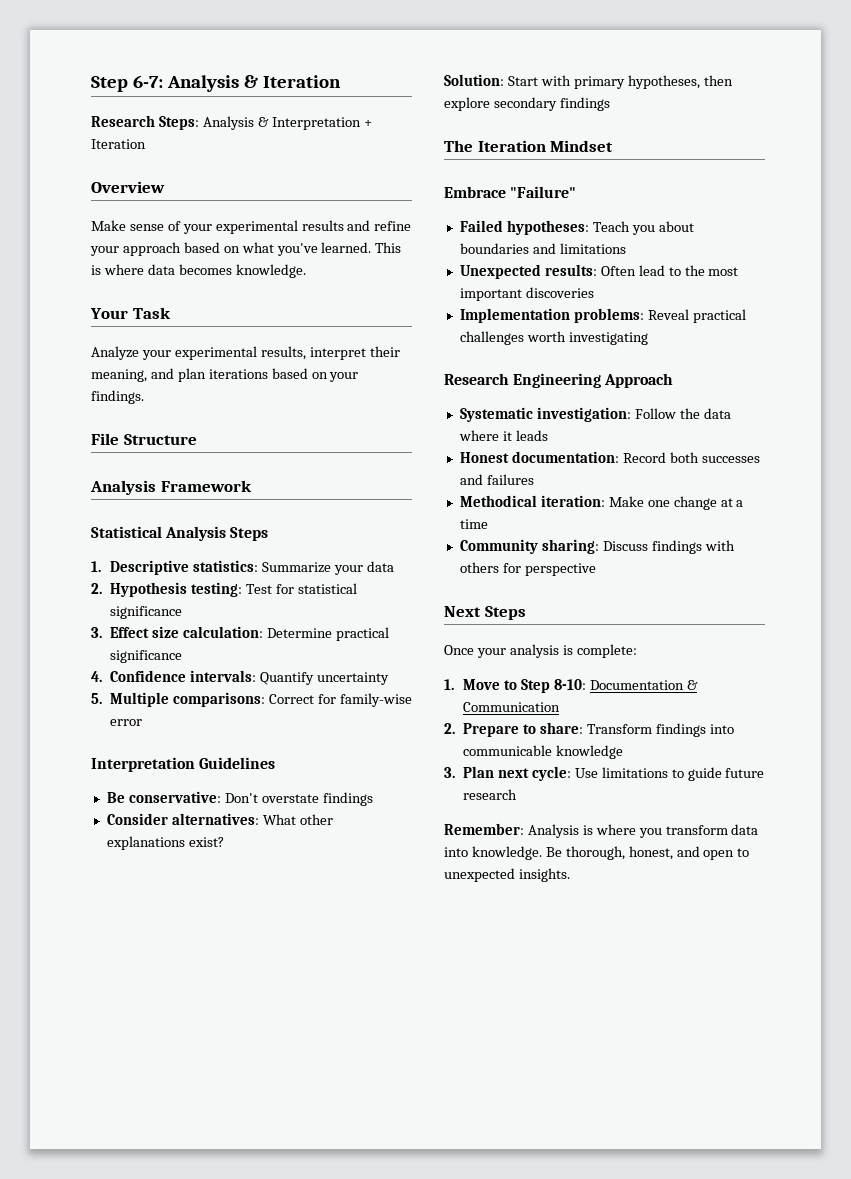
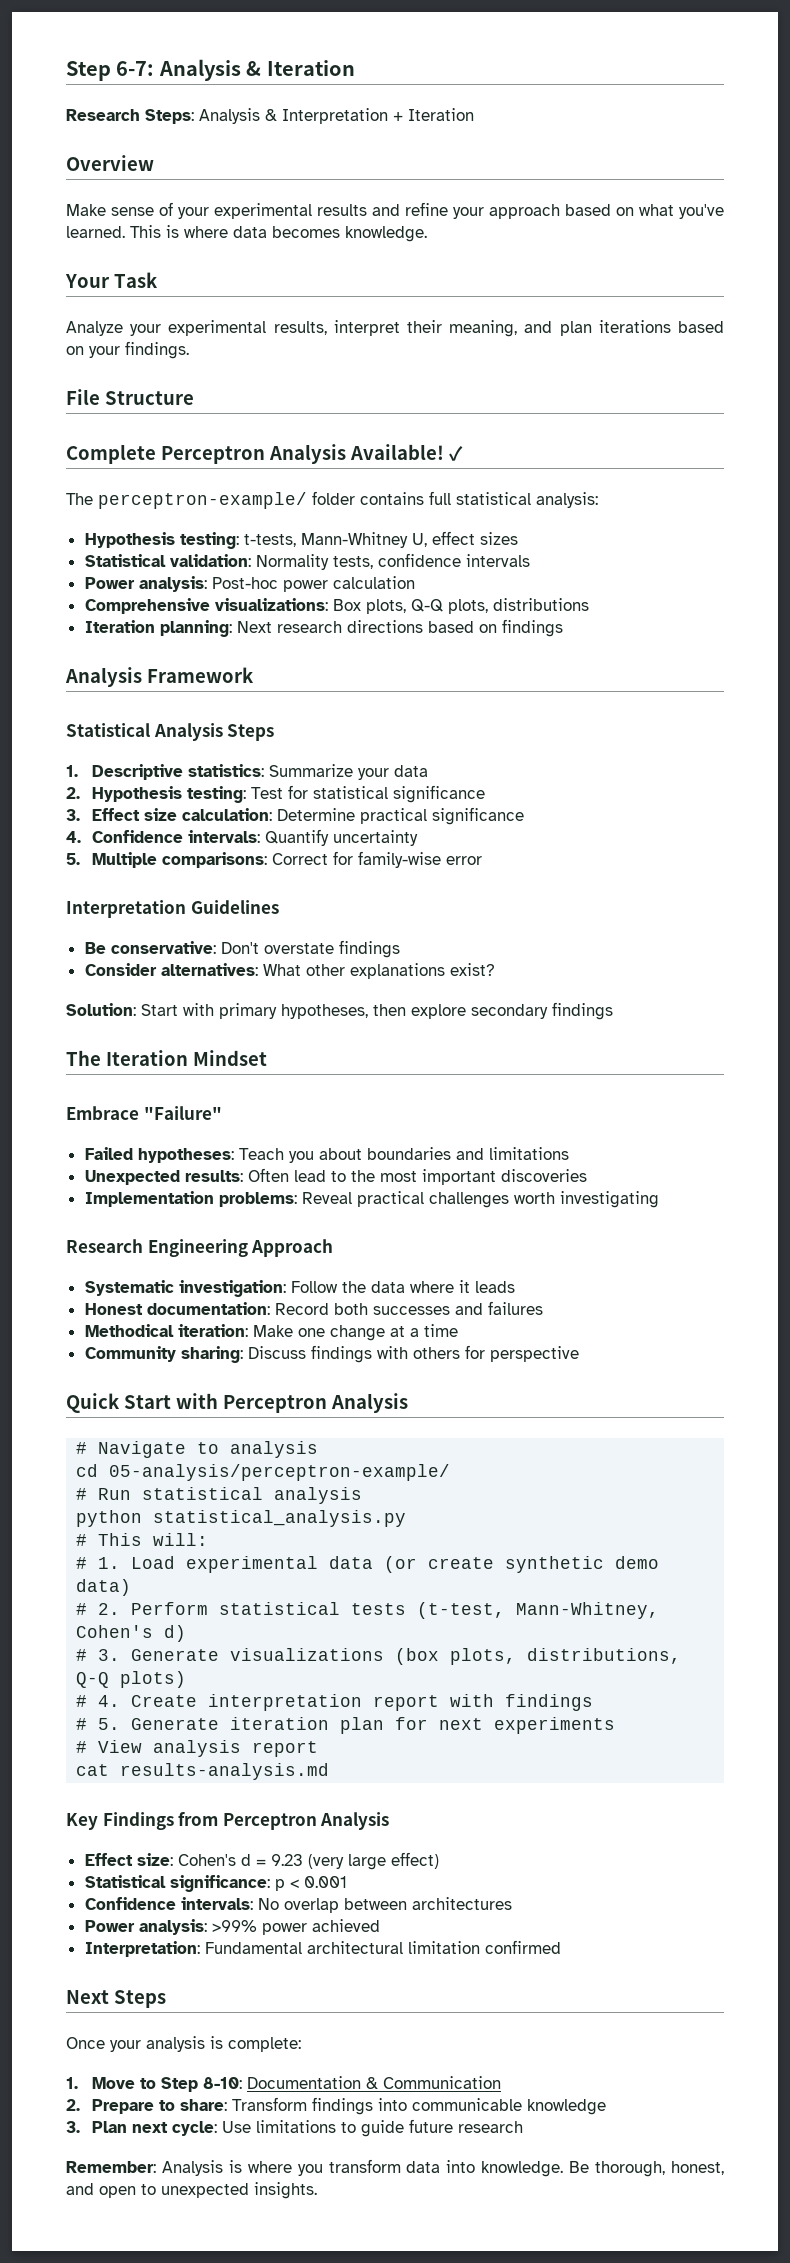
+ Complete Perceptron Analysis Available! ✓
+ The perceptron-example/ folder contains full statistical analysis:
+ Hypothesis testing: t-tests, Mann-Whitney U, effect sizes
+ Statistical validation: Normality tests, confidence intervals
+ Power analysis: Post-hoc power calculation
+ Comprehensive visualizations: Box plots, Q-Q plots, distributions
+ Iteration planning: Next research directions based on findings
+ Quick Start with Perceptron Analysis
+ # Navigate to analysis
+ cd 05-analysis/perceptron-example/
+ # Run statistical analysis
+ python statistical_analysis.py
+ # This will:
+ # 1. Load experimental data (or create synthetic demo data)
+ # 2. Perform statistical tests (t-test, Mann-Whitney, Cohen's d)
+ # 3. Generate visualizations (box plots, distributions, Q-Q plots)
+ # 4. Create interpretation report with findings
+ # 5. Generate iteration plan for next experiments
+ # View analysis report
+ cat results-analysis.md
+ Key Findings from Perceptron Analysis
+ Effect size: Cohen's d = 9.23 (very large effect)
+ Statistical significance: p < 0.001
+ Confidence intervals: No overlap between architectures
+ Power analysis: >99% power achieved
+ Interpretation: Fundamental architectural limitation confirmed

